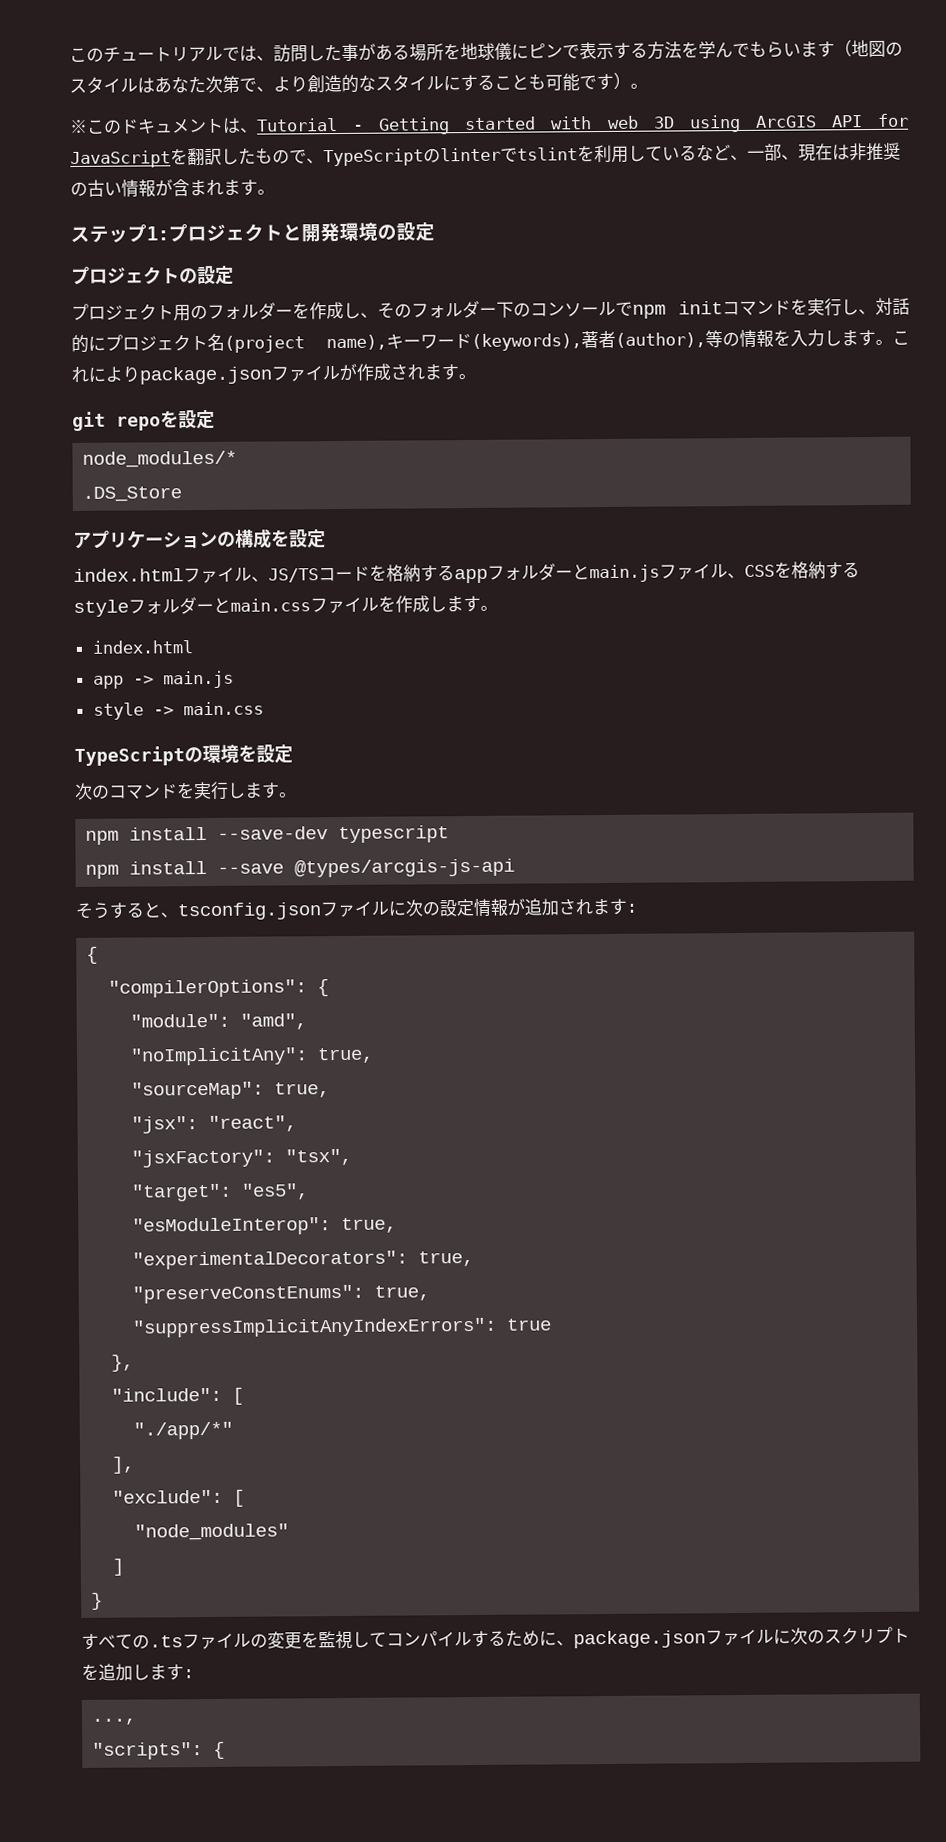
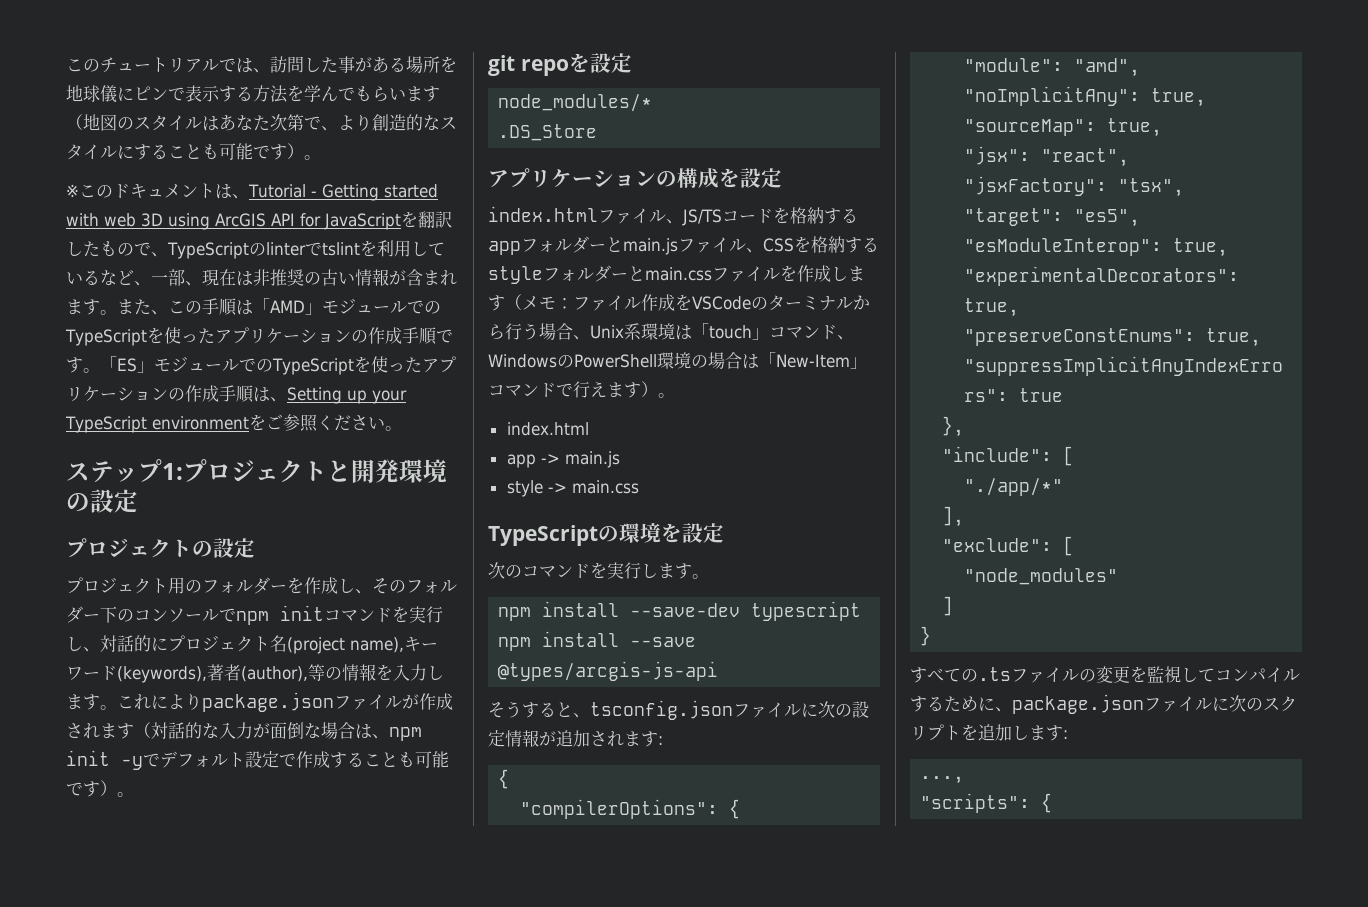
+ また、この手順は「AMD」モジュールでのTypeScriptを使ったアプリケーションの作成手順です。「ES」モジュールでのTypeScriptを使ったアプリケーションの作成手順は、Setting up your TypeScript environmentをご参照ください。
- これによりpackage.jsonファイルが作成されます。
+ これによりpackage.jsonファイルが作成されます（対話的な入力が面倒な場合は、npm init -yでデフォルト設定で作成することも可能です）。
- index.htmlファイル、JS/TSコードを格納するappフォルダーとmain.jsファイル、CSSを格納するstyleフォルダーとmain.cssファイルを作成します。
+ index.htmlファイル、JS/TSコードを格納するappフォルダーとmain.jsファイル、CSSを格納するstyleフォルダーとmain.cssファイルを作成します（メモ：ファイル作成をVSCodeのターミナルから行う場合、Unix系環境は「touch」コマンド、WindowsのPowerShell環境の場合は「New-Item」コマンドで行えます）。

